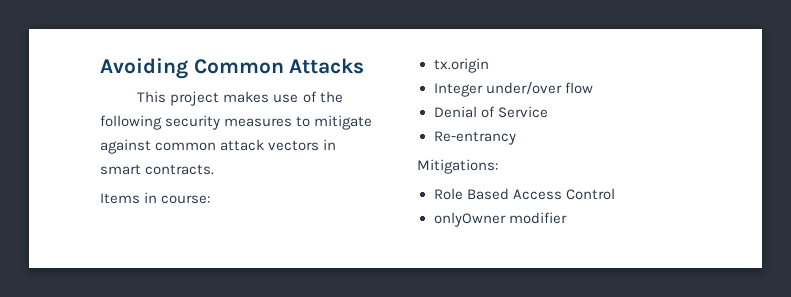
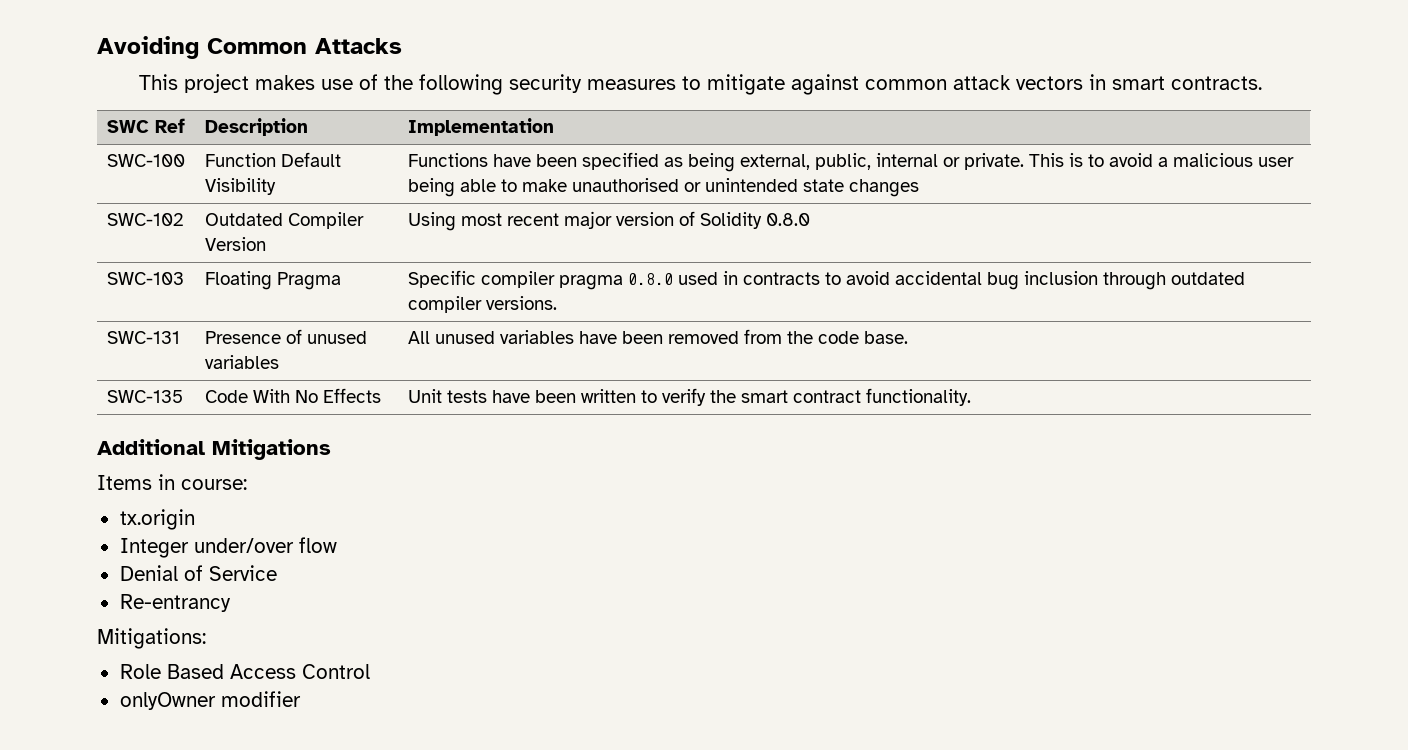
+ SWC Ref | Description | Implementation
+ SWC-100 | Function Default Visibility | Functions have been specified as being external, public, internal or private. This is to avoid a malicious user being able to make unauthorised or unintended state changes
+ SWC-102 | Outdated Compiler Version | Using most recent major version of Solidity 0.8.0
+ SWC-103 | Floating Pragma | Specific compiler pragma 0.8.0 used in contracts to avoid accidental bug inclusion through outdated compiler versions.
+ SWC-131 | Presence of unused variables | All unused variables have been removed from the code base.
+ SWC-135 | Code With No Effects | Unit tests have been written to verify the smart contract functionality.
+ Additional Mitigations

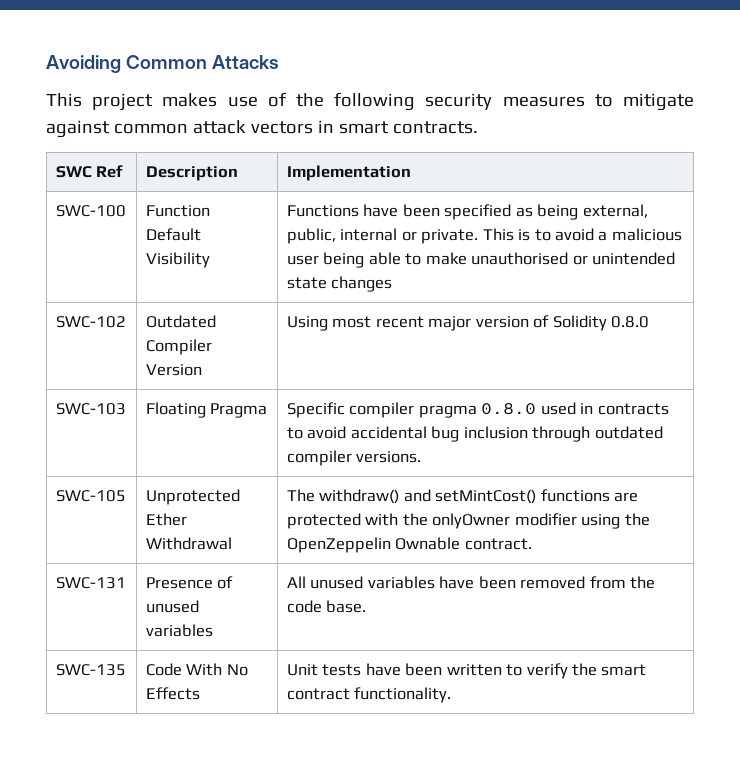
+ SWC-105 | Unprotected Ether Withdrawal | The withdraw() and setMintCost() functions are protected with the onlyOwner modifier using the OpenZeppelin Ownable contract.
- Additional Mitigations
- Items in course:
- tx.origin
- Integer under/over flow
- Denial of Service
- Re-entrancy
- Mitigations:
- Role Based Access Control
- onlyOwner modifier

